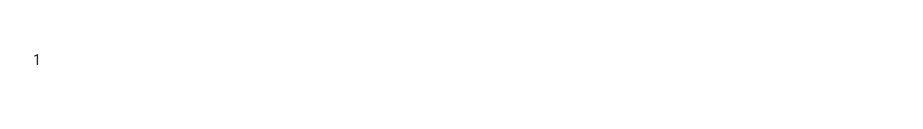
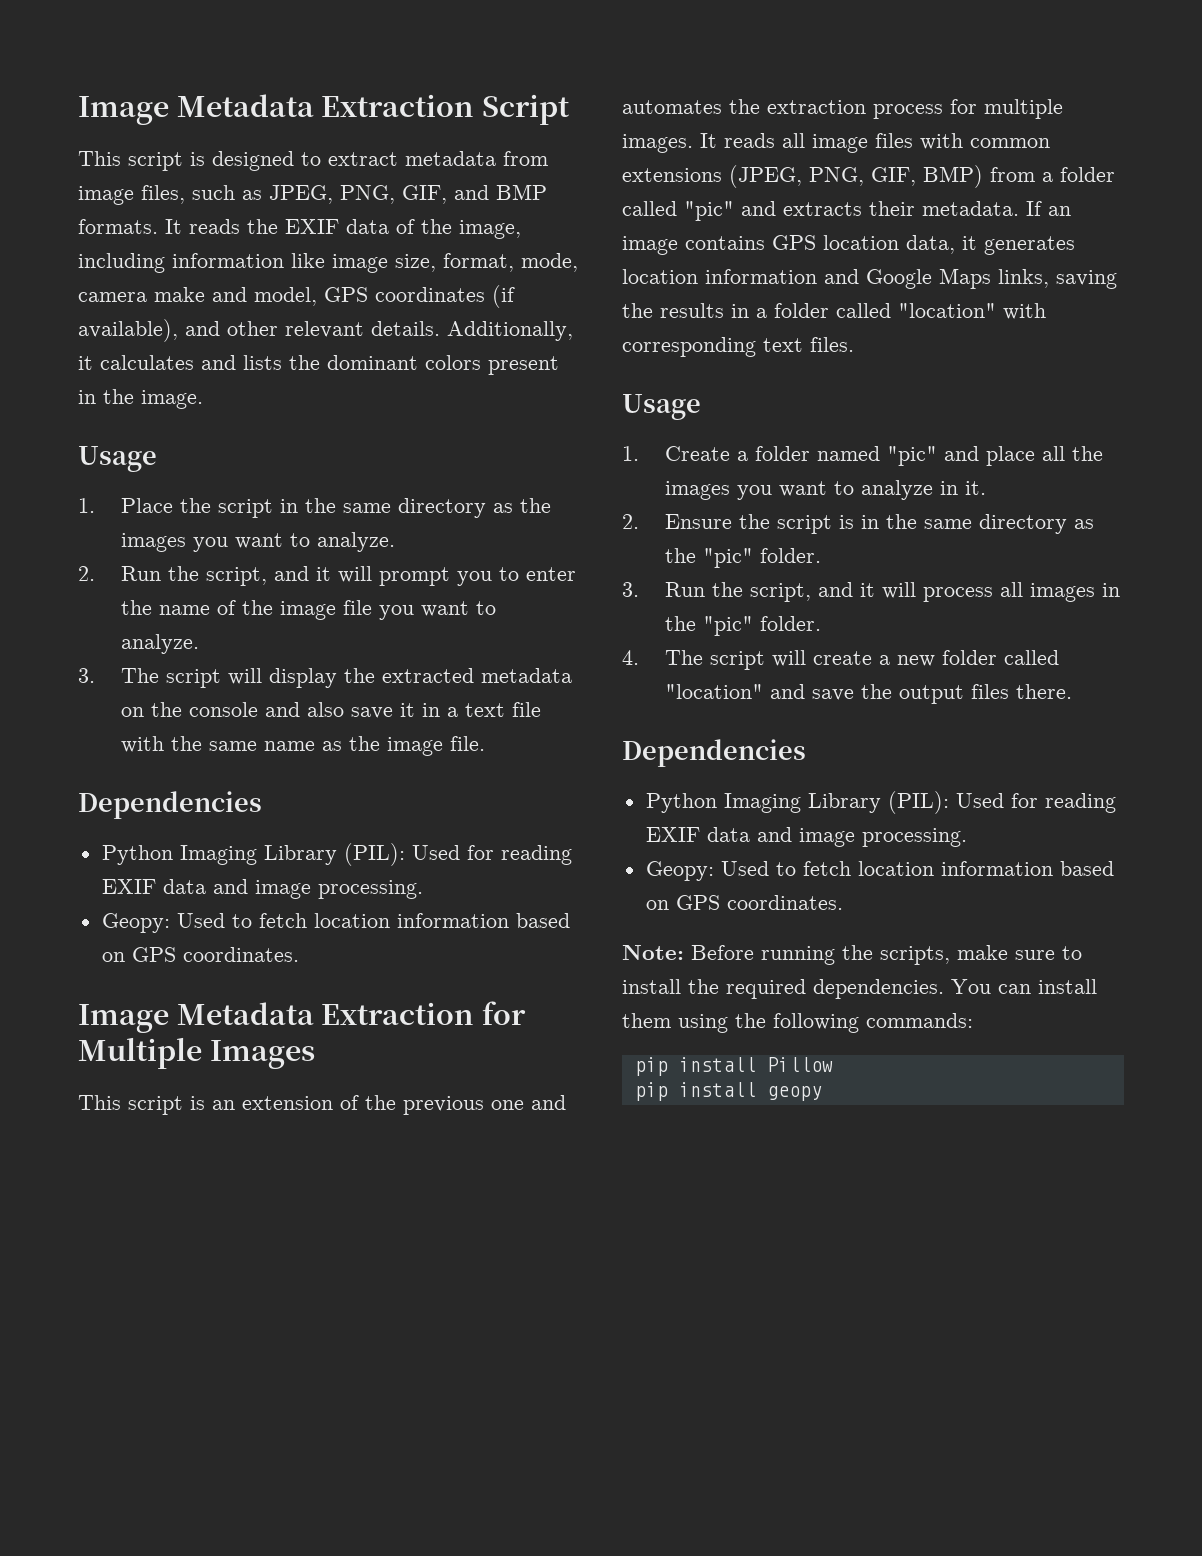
- 1
+ Image Metadata Extraction Script
+ This script is designed to extract metadata from image files, such as JPEG, PNG, GIF, and BMP formats. It reads the EXIF data of the image, including information like image size, format, mode, camera make and model, GPS coordinates (if available), and other relevant details. Additionally, it calculates and lists the dominant colors present in the image.
+ Usage
+ 1. Place the script in the same directory as the images you want to analyze.
+ 2. Run the script, and it will prompt you to enter the name of the image file you want to analyze.
+ 3. The script will display the extracted metadata on the console and also save it in a text file with the same name as the image file.
+ Dependencies
+ Python Imaging Library (PIL): Used for reading EXIF data and image processing.
+ Geopy: Used to fetch location information based on GPS coordinates.
+ Image Metadata Extraction for Multiple Images
+ This script is an extension of the previous one and automates the extraction process for multiple images. It reads all image files with common extensions (JPEG, PNG, GIF, BMP) from a folder called "pic" and extracts their metadata. If an image contains GPS location data, it generates location information and Google Maps links, saving the results in a folder called "location" with corresponding text files.
+ Usage
+ 1. Create a folder named "pic" and place all the images you want to analyze in it.
+ 2. Ensure the script is in the same directory as the "pic" folder.
+ 3. Run the script, and it will process all images in the "pic" folder.
+ 4. The script will create a new folder called "location" and save the output files there.
+ Dependencies
+ Python Imaging Library (PIL): Used for reading EXIF data and image processing.
+ Geopy: Used to fetch location information based on GPS coordinates.
+ Note: Before running the scripts, make sure to install the required dependencies. You can install them using the following commands:
+ pip install Pillow
+ pip install geopy

